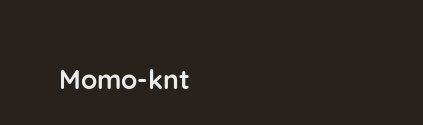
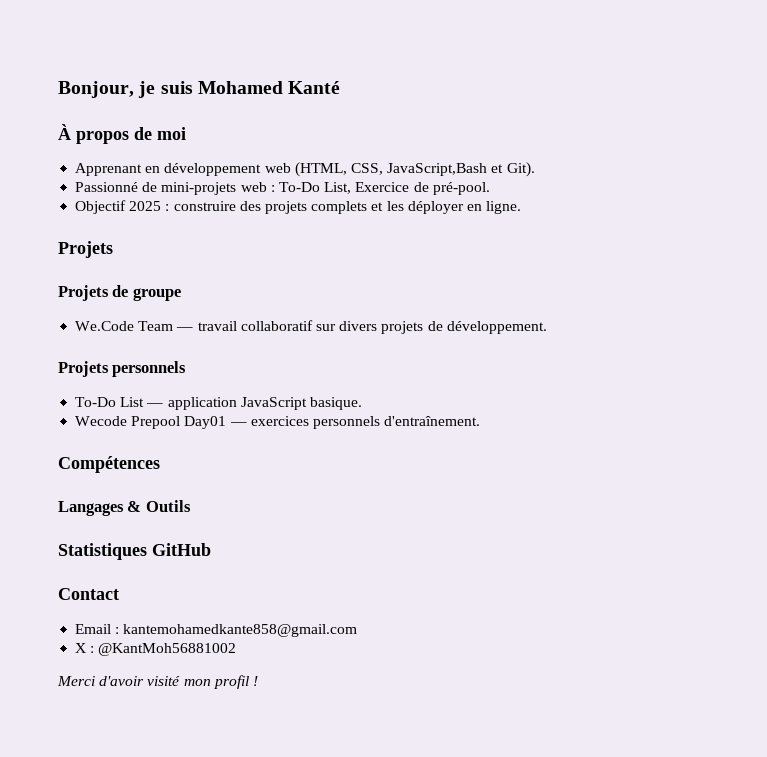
- Momo-knt
+ Bonjour, je suis Mohamed Kanté
+ À propos de moi
+ Apprenant en développement web (HTML, CSS, JavaScript,Bash et Git).
+ Passionné de mini-projets web : To‑Do List, Exercice de pré-pool.
+ Objectif 2025 : construire des projets complets et les déployer en ligne.
+ Projets
+ Projets de groupe
+ We.Code Team — travail collaboratif sur divers projets de développement.
+ Projets personnels
+ To‑Do List — application JavaScript basique.
+ Wecode Prepool Day01 — exercices personnels d'entraînement.
+ Compétences
+ Langages & Outils
+ Statistiques GitHub
+ Contact
+ Email : kantemohamedkante858@gmail.com
+ X : @KantMoh56881002
+ Merci d'avoir visité mon profil !

